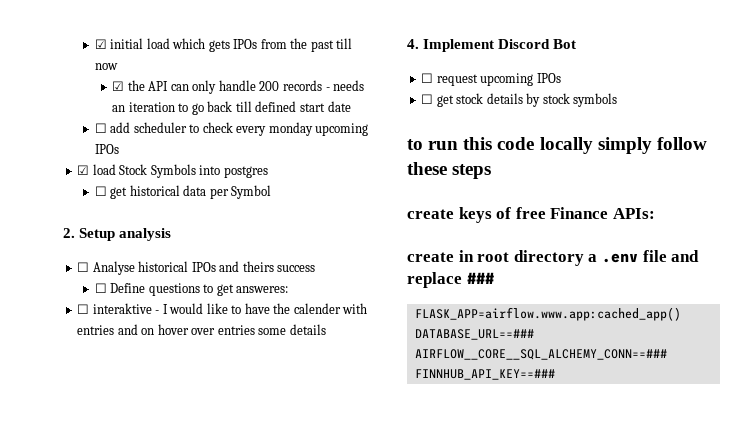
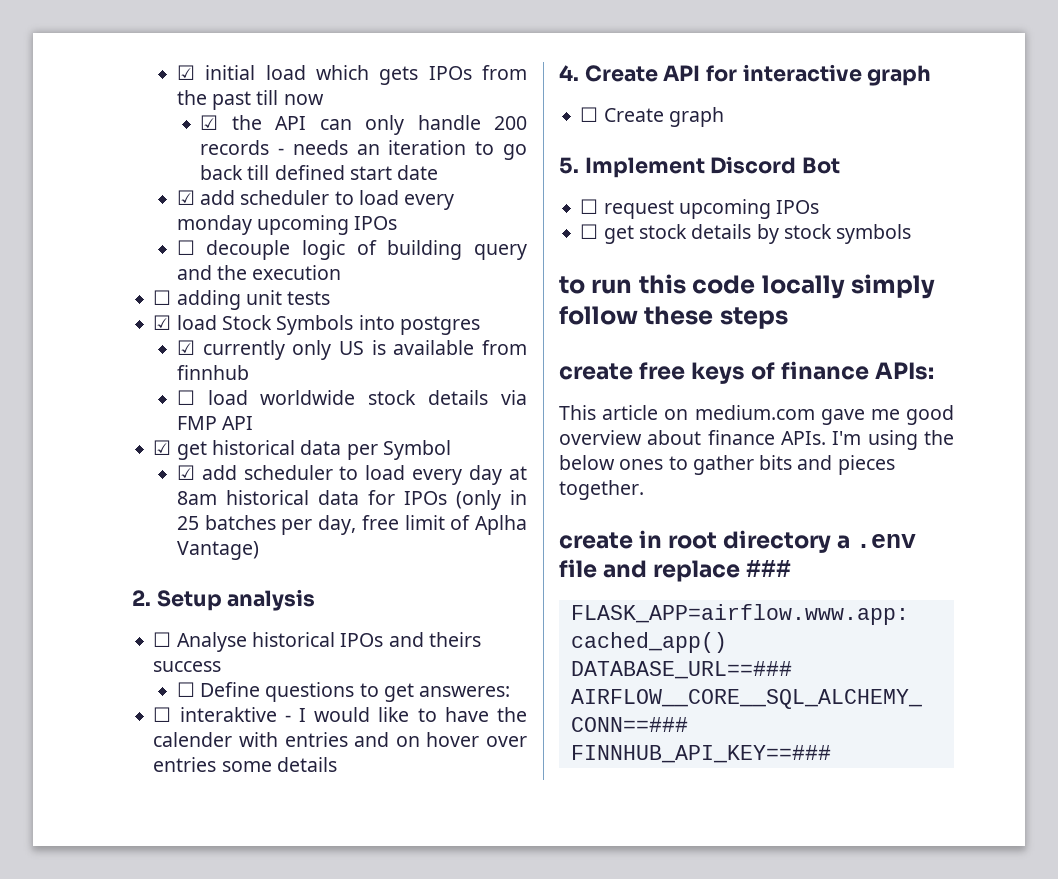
- ☐ add scheduler to check every monday upcoming IPOs
+ ☑ add scheduler to load every monday upcoming IPOs
+ ☐ decouple logic of building query and the execution
+ ☐ adding unit tests
- ☐ get historical data per Symbol
+ ☑ currently only US is available from finnhub
+ ☐ load worldwide stock details via FMP API
+ ☑ get historical data per Symbol
+ ☑ add scheduler to load every day at 8am historical data for IPOs (only in 25 batches per day, free limit of Aplha Vantage)
- 4. Implement Discord Bot
+ 4. Create API for interactive graph
+ ☐ Create graph
+ 5. Implement Discord Bot
- create keys of free Finance APIs:
+ create free keys of finance APIs:
+ This article on medium.com gave me good overview about finance APIs. I'm using the below ones to gather bits and pieces together.

